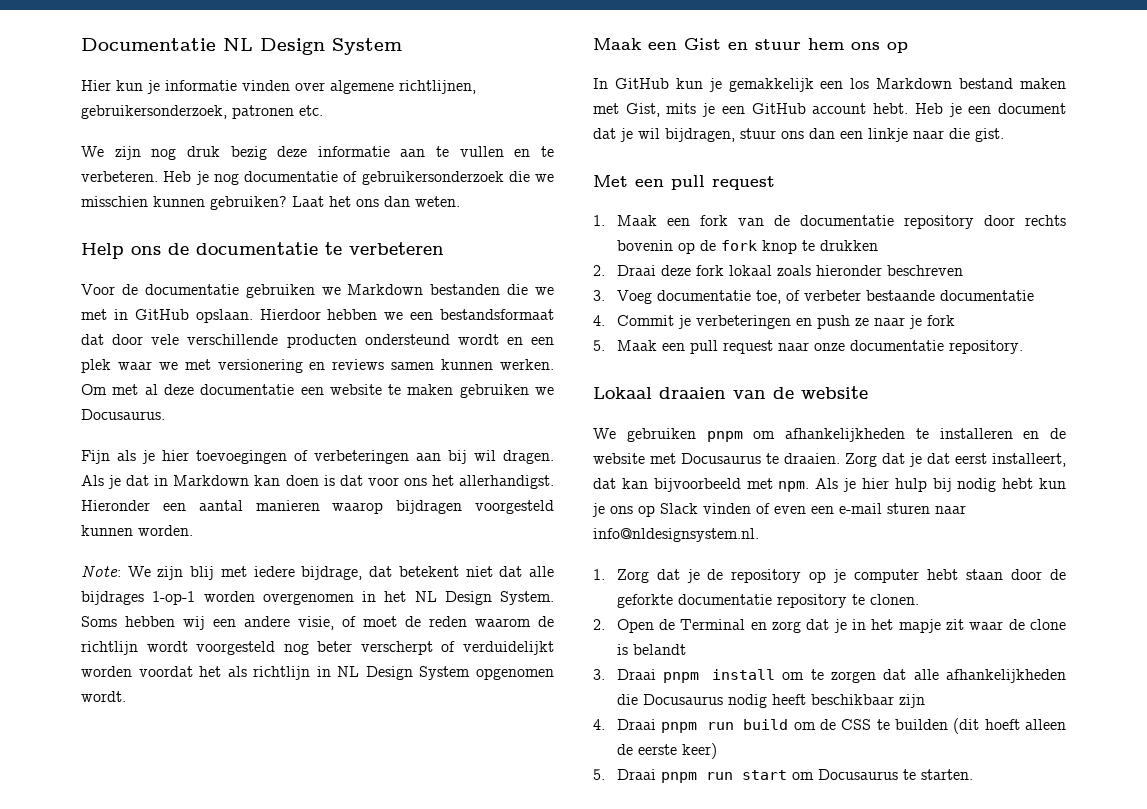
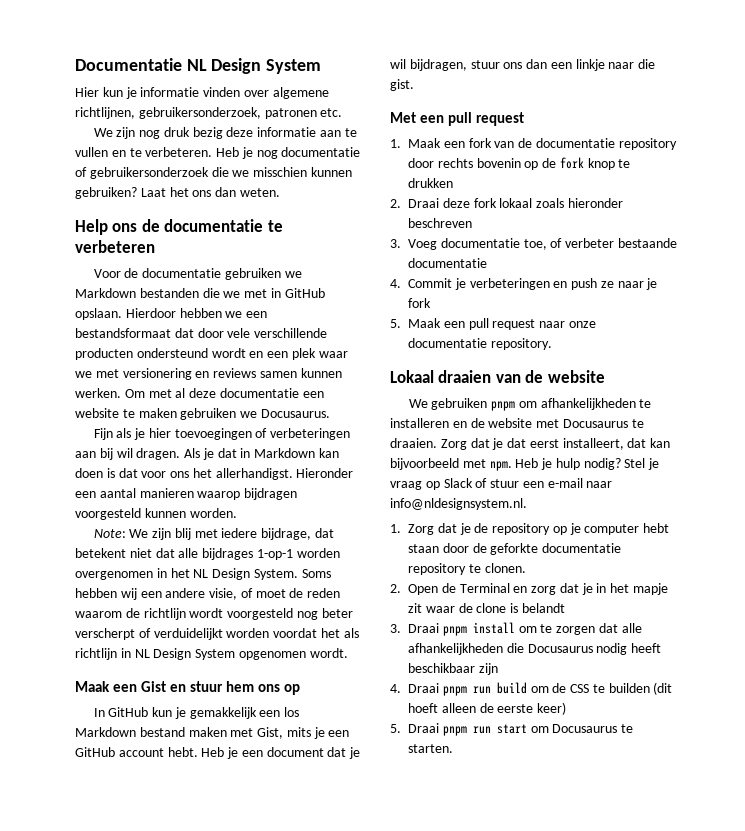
- Als je hier hulp bij nodig hebt kun je ons op Slack vinden of even een e-mail sturen naar info@nldesignsystem.nl.
+ Heb je hulp nodig? Stel je vraag op Slack of stuur een e-mail naar info@nldesignsystem.nl.

